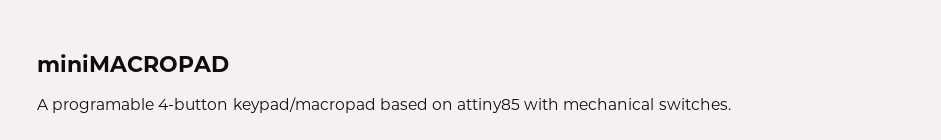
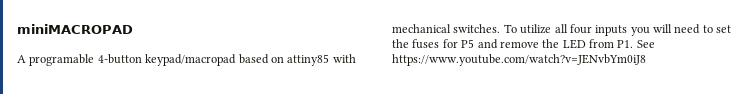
+ To utilize all four inputs you will need to set the fuses for P5 and remove the LED from P1. See https://www.youtube.com/watch?v=JENvbYm0iJ8

